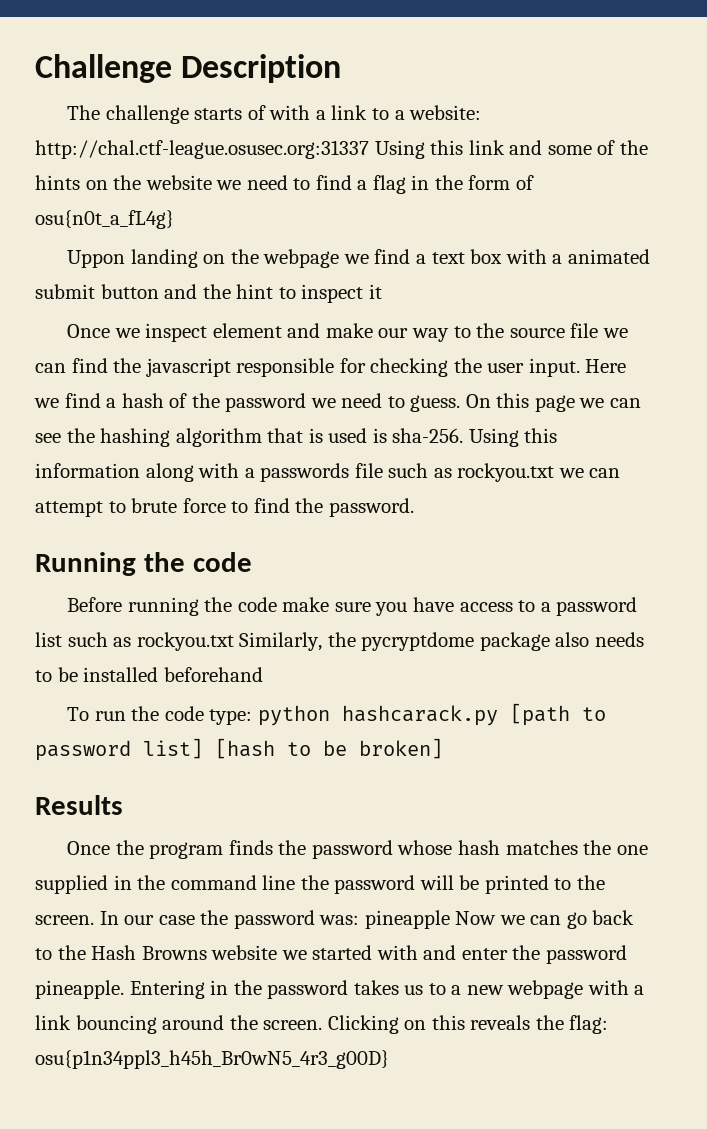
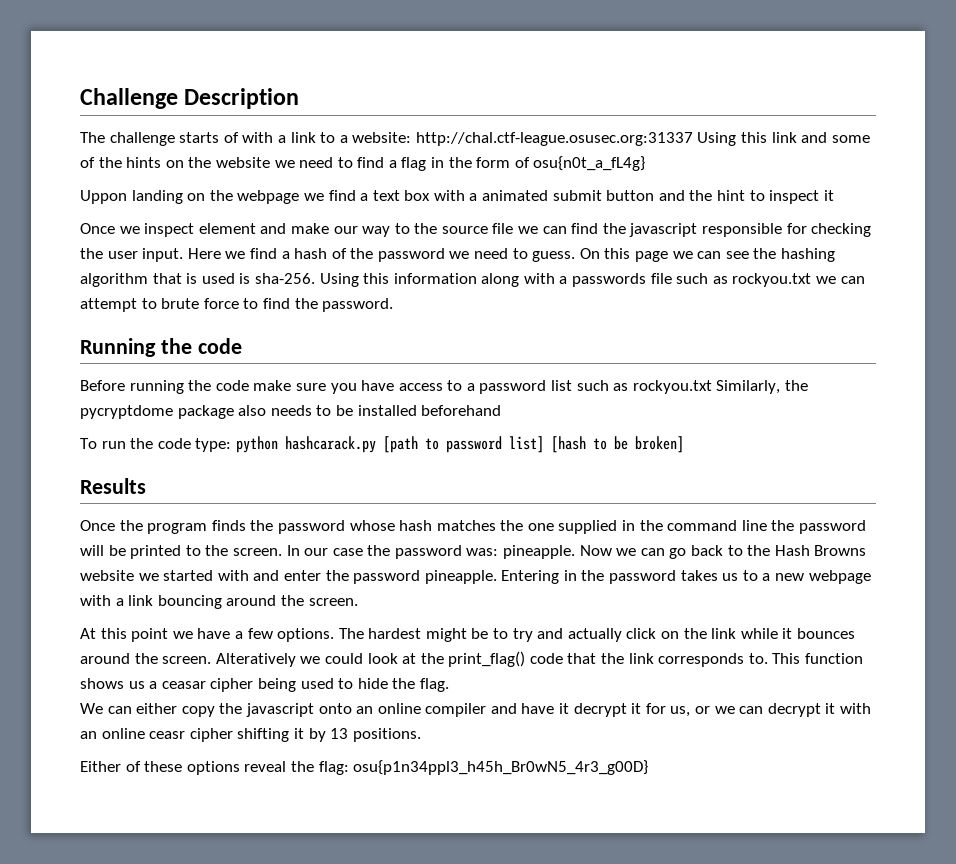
- In our case the password was: pineapple Now we can go back to the Hash Browns website we started with and enter the password pineapple.
+ In our case the password was: pineapple. Now we can go back to the Hash Browns website we started with and enter the password pineapple.
- Entering in the password takes us to a new webpage with a link bouncing around the screen. Clicking on this reveals the flag: osu{p1n34ppl3_h45h_Br0wN5_4r3_g00D}
+ Entering in the password takes us to a new webpage with a link bouncing around the screen.
+ At this point we have a few options. The hardest might be to try and actually click on the link while it bounces around the screen. Alteratively we could look at the print_flag() code that the link corresponds to. This function shows us a ceasar cipher being used to hide the flag.
+ We can either copy the javascript onto an online compiler and have it decrypt it for us, or we can decrypt it with an online ceasr cipher shifting it by 13 positions.
+ Either of these options reveal the flag: osu{p1n34ppl3_h45h_Br0wN5_4r3_g00D}

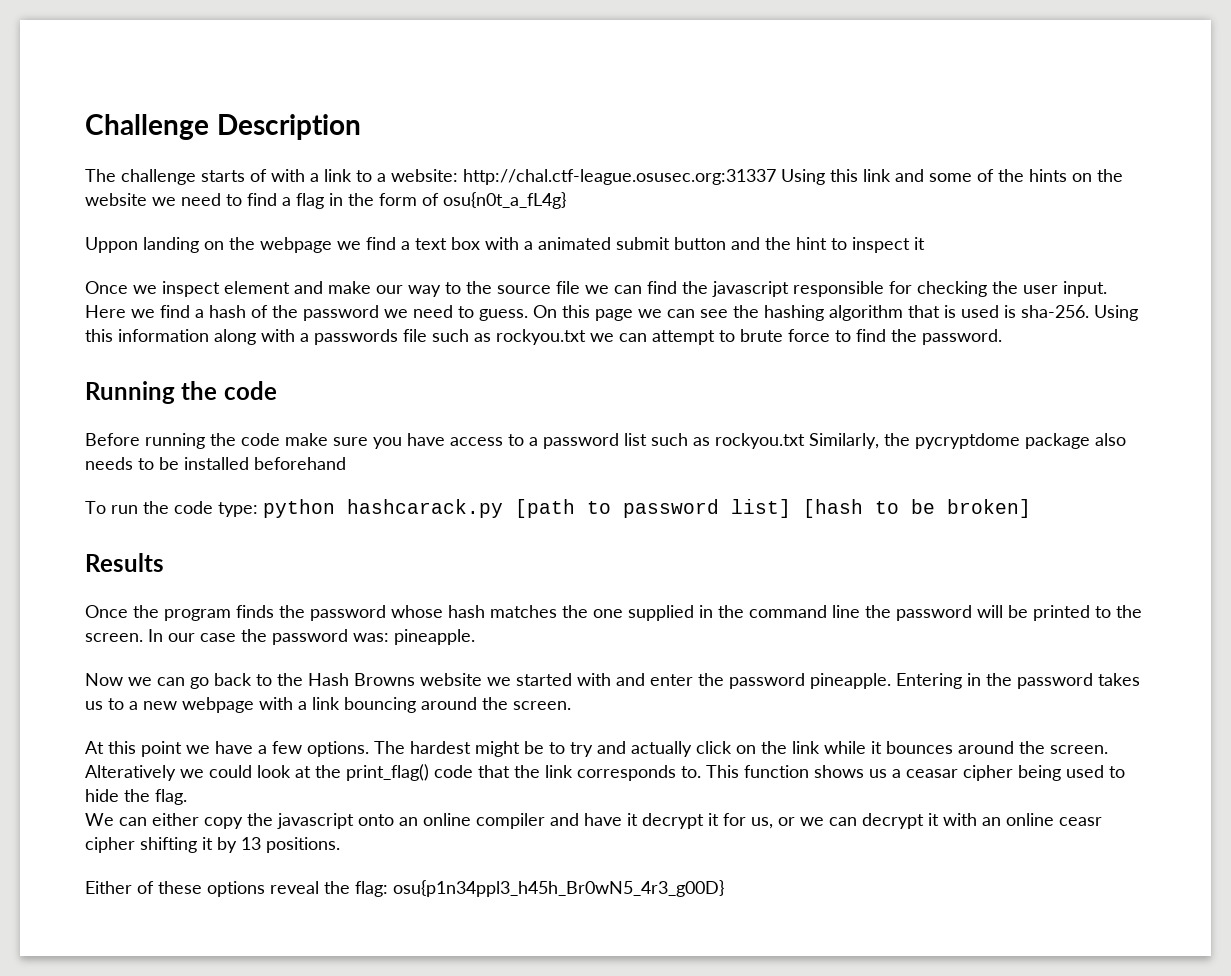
- In our case the password was: pineapple. Now we can go back to the Hash Browns website we started with and enter the password pineapple.
+ In our case the password was: pineapple.
+ Now we can go back to the Hash Browns website we started with and enter the password pineapple.

